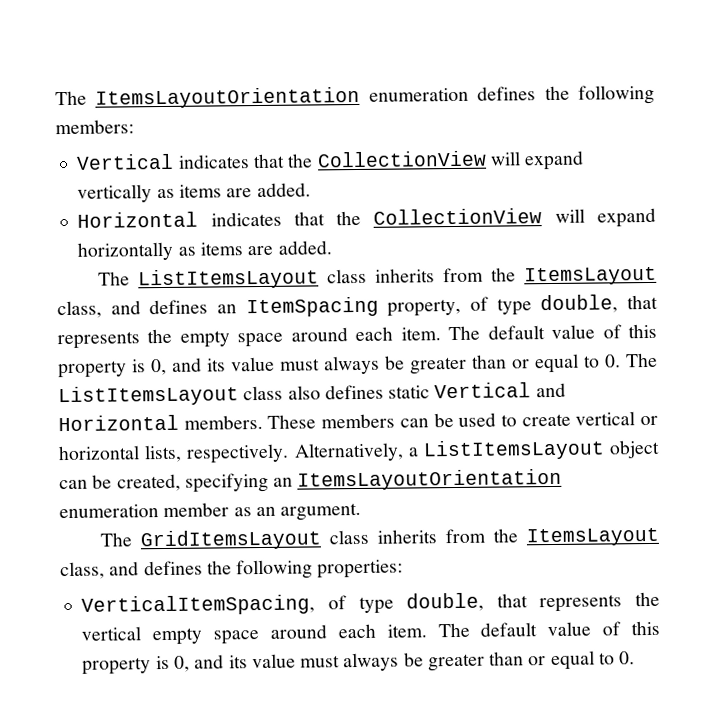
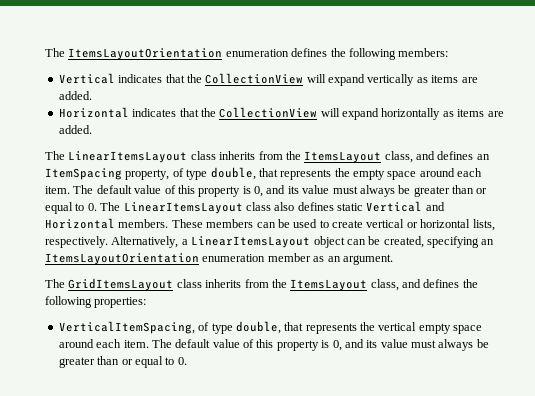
- The ListItemsLayout class inherits from the ItemsLayout class, and defines an ItemSpacing property, of type double, that represents the empty space around each item.
+ The LinearItemsLayout class inherits from the ItemsLayout class, and defines an ItemSpacing property, of type double, that represents the empty space around each item.
- The default value of this property is 0, and its value must always be greater than or equal to 0. The ListItemsLayout class also defines static Vertical and Horizontal members.
+ The default value of this property is 0, and its value must always be greater than or equal to 0. The LinearItemsLayout class also defines static Vertical and Horizontal members.
- Alternatively, a ListItemsLayout object can be created, specifying an ItemsLayoutOrientation enumeration member as an argument.
+ Alternatively, a LinearItemsLayout object can be created, specifying an ItemsLayoutOrientation enumeration member as an argument.

